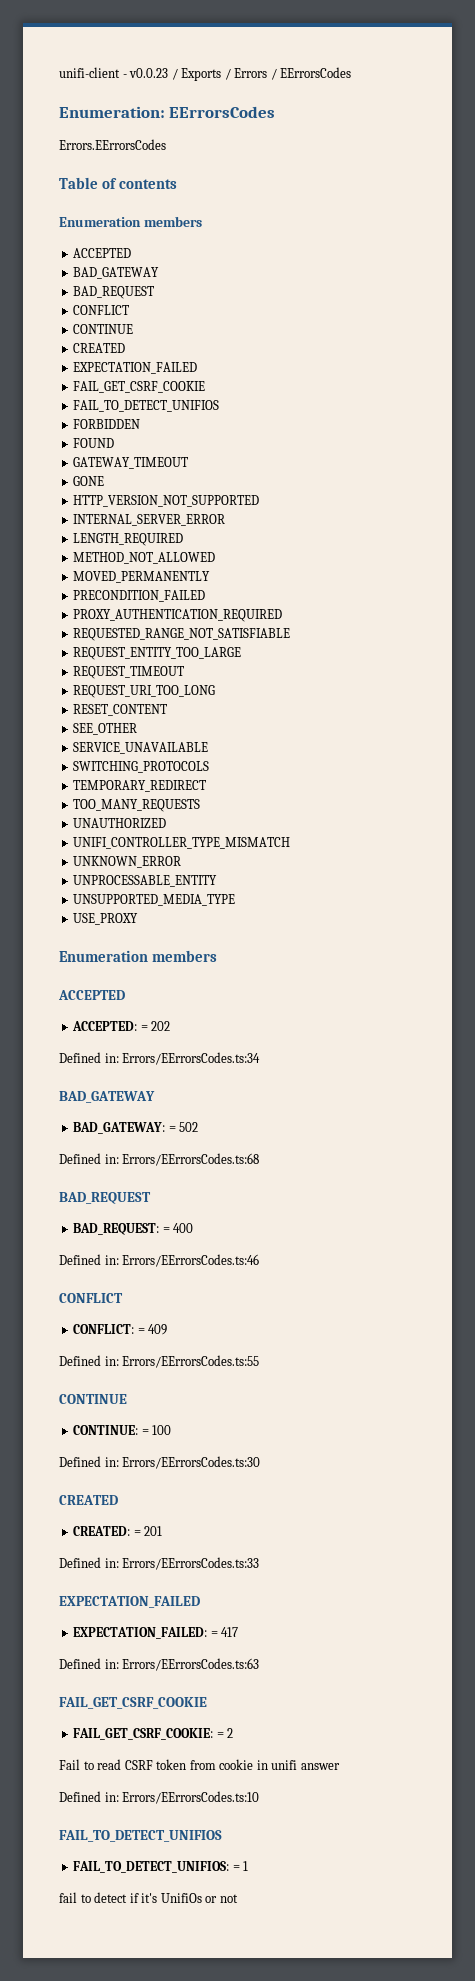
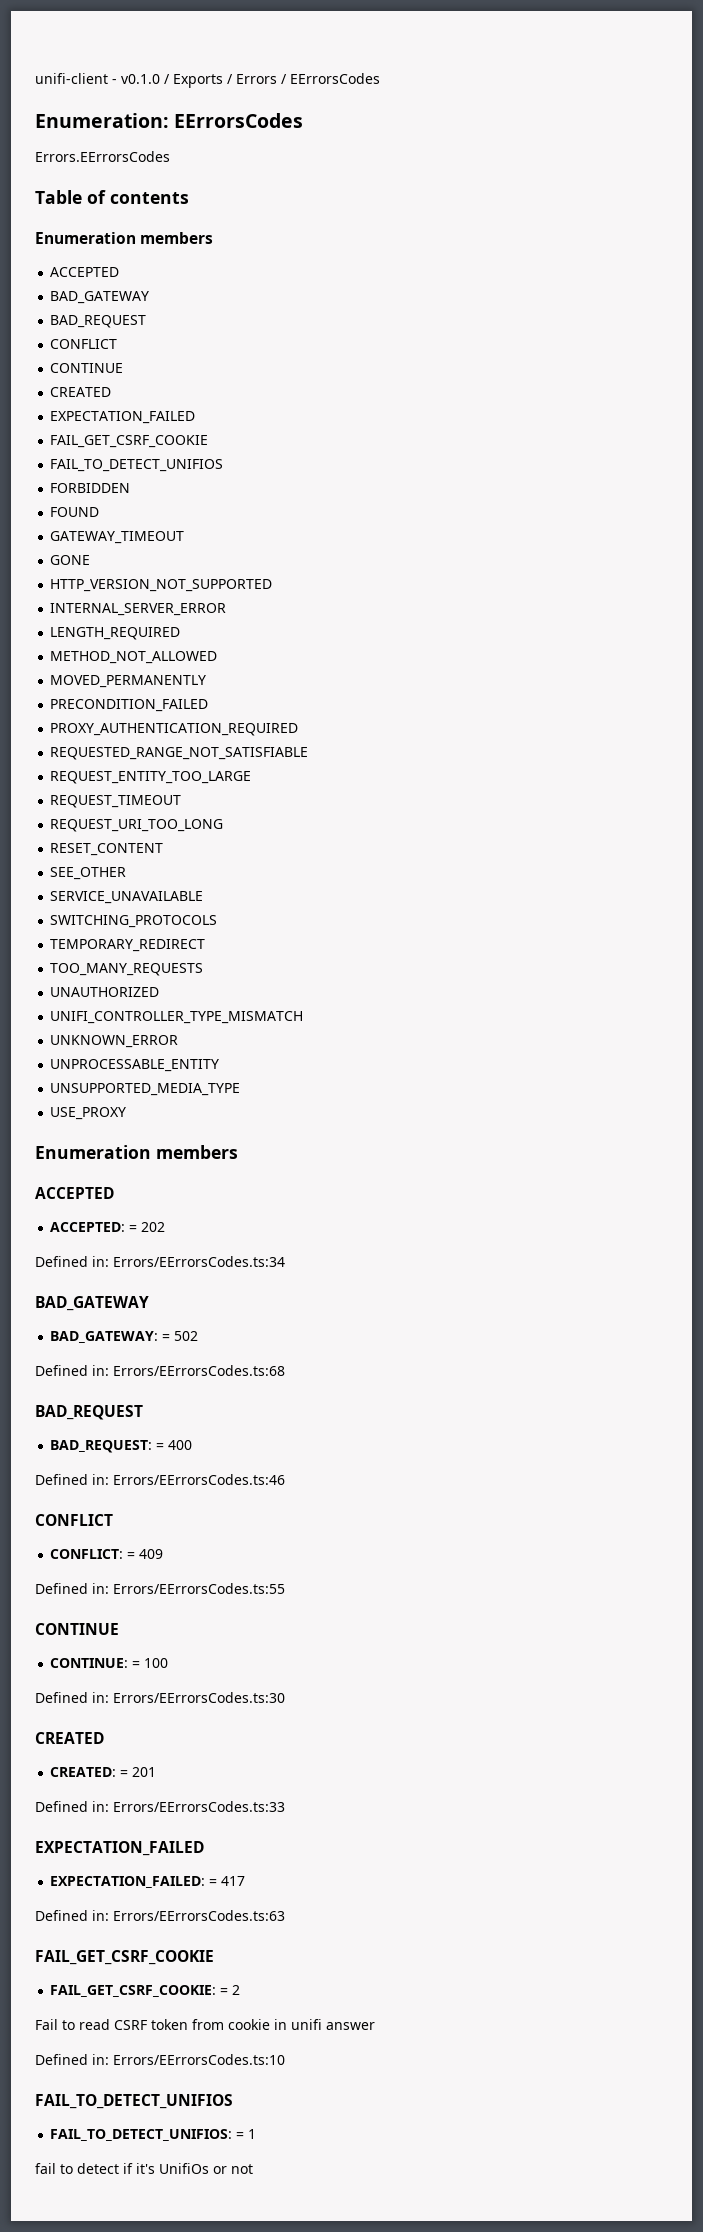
- unifi-client - v0.0.23 / Exports / Errors / EErrorsCodes
+ unifi-client - v0.1.0 / Exports / Errors / EErrorsCodes

